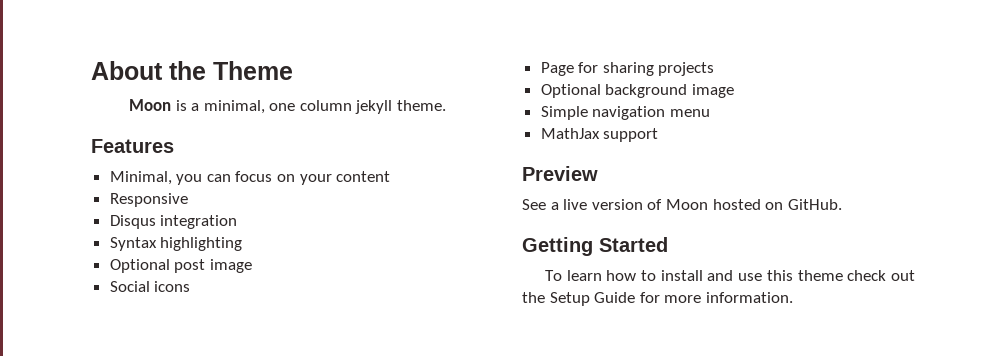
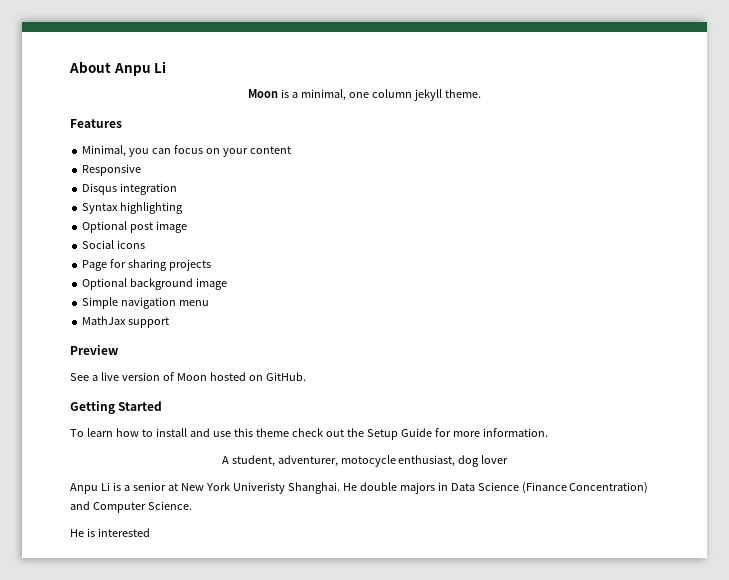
- About the Theme
+ About Anpu Li
+ A student, adventurer, motocycle enthusiast, dog lover
+ Anpu Li is a senior at New York Univeristy Shanghai. He double majors in Data Science (Finance Concentration) and Computer Science.
+ He is interested

